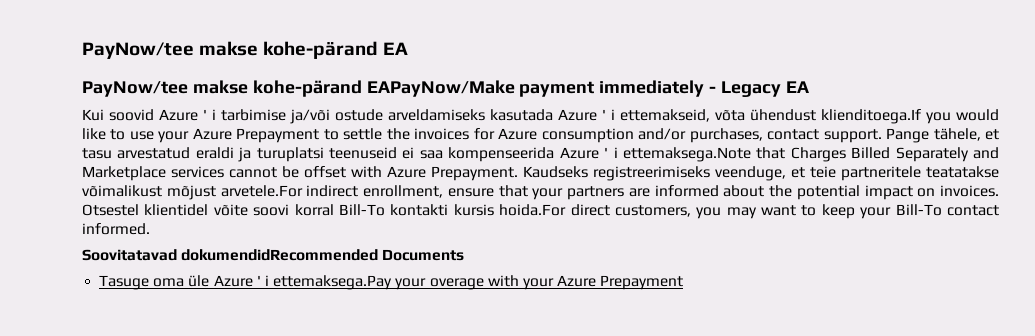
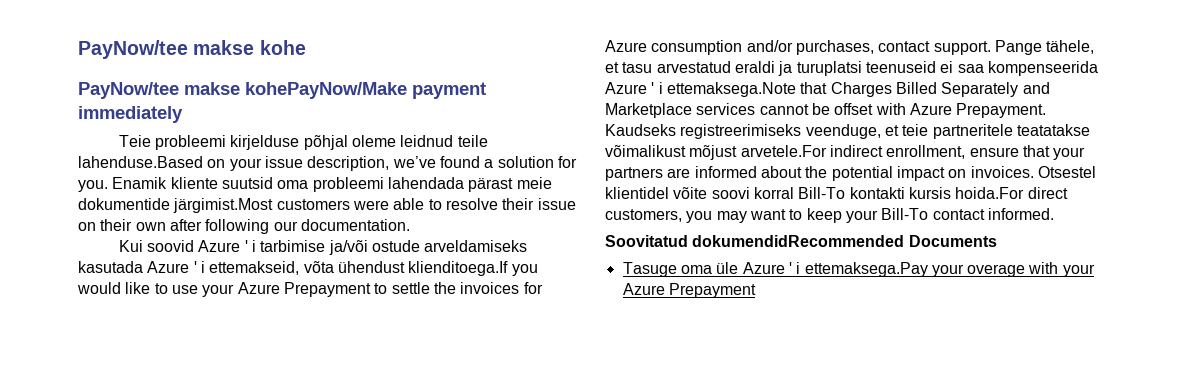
- PayNow/tee makse kohe-pärand EA
- PayNow/tee makse kohe-pärand EAPayNow/Make payment immediately - Legacy EA
+ PayNow/tee makse kohe
+ PayNow/tee makse kohePayNow/Make payment immediately
+ Teie probleemi kirjelduse põhjal oleme leidnud teile lahenduse.Based on your issue description, we’ve found a solution for you. Enamik kliente suutsid oma probleemi lahendada pärast meie dokumentide järgimist.Most customers were able to resolve their issue on their own after following our documentation.
- Soovitatavad dokumendidRecommended Documents
+ Soovitatud dokumendidRecommended Documents

